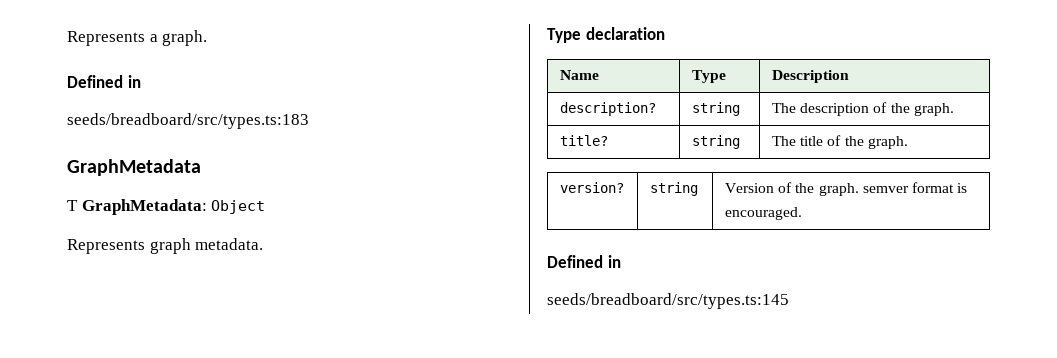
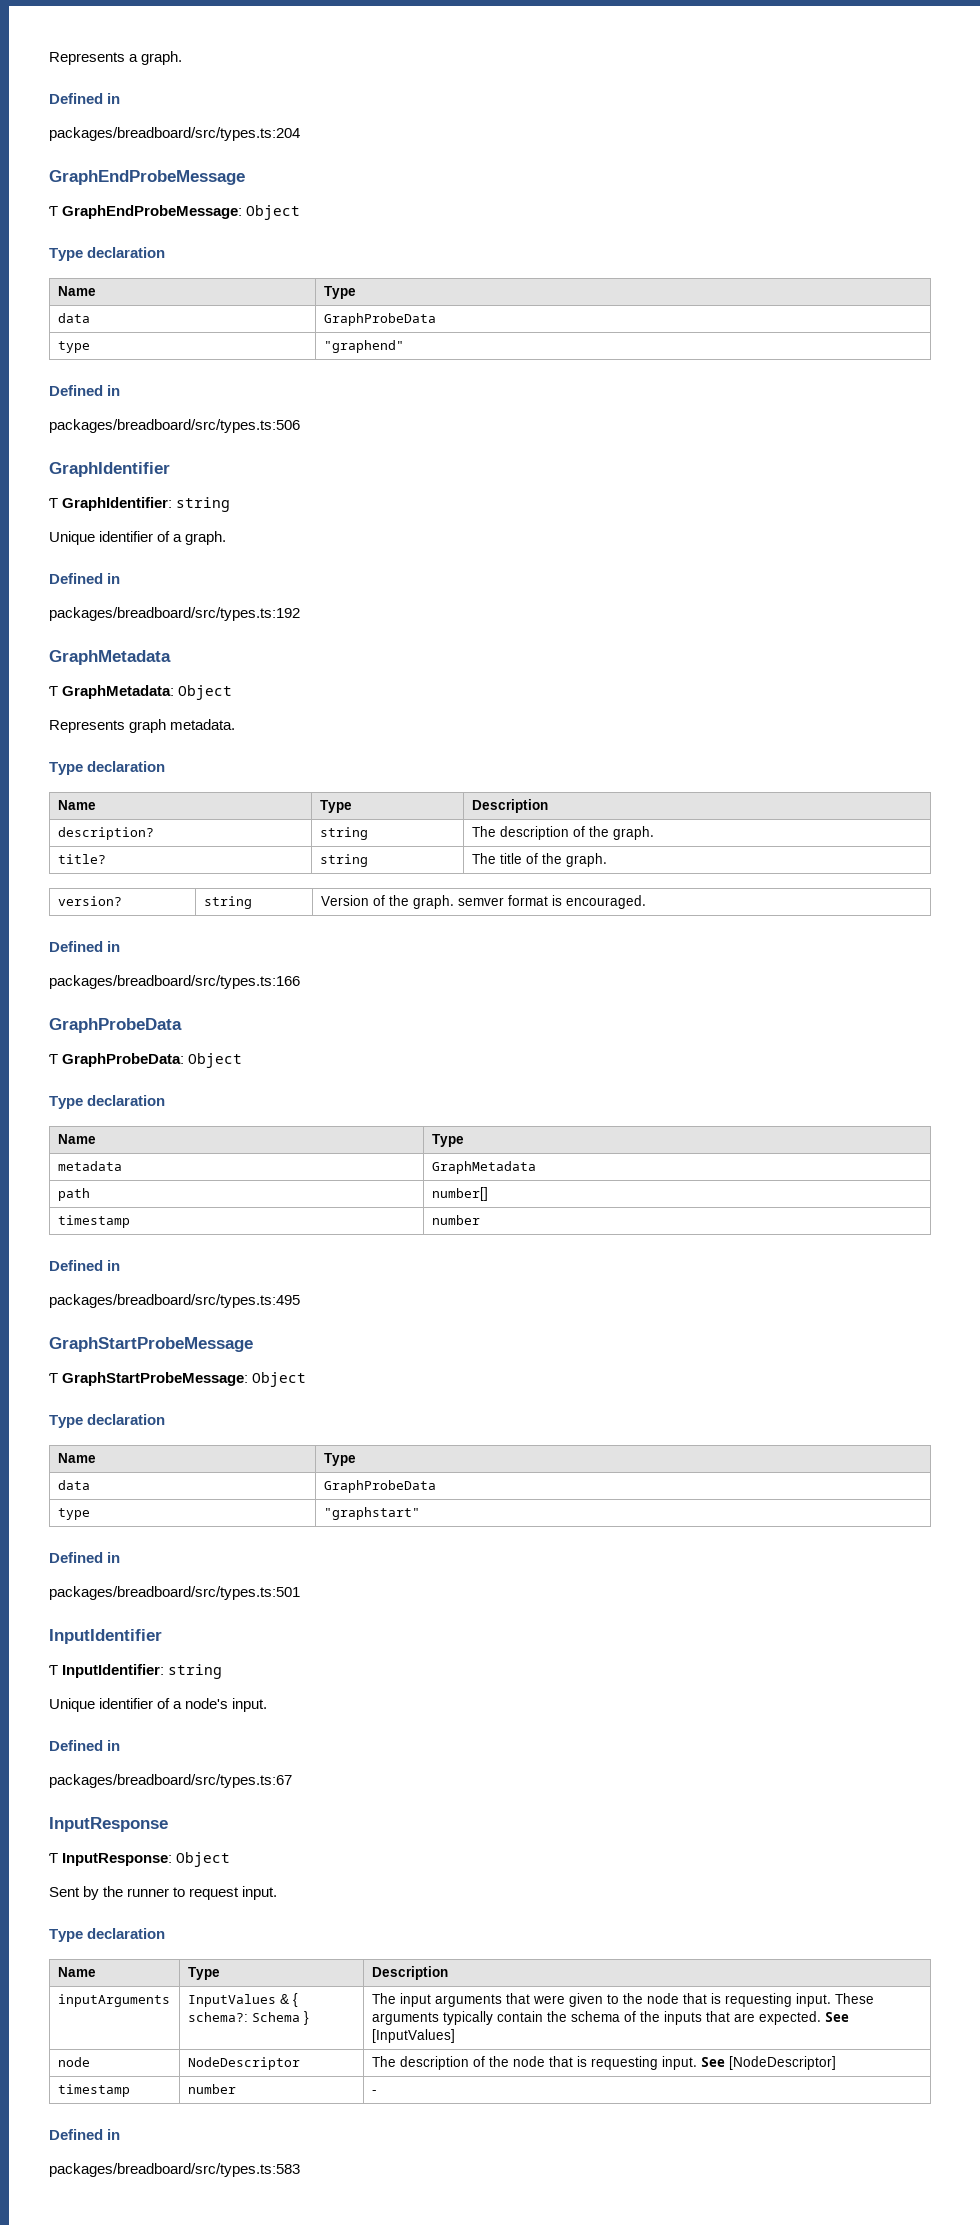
- seeds/breadboard/src/types.ts:183
+ packages/breadboard/src/types.ts:204
+ GraphEndProbeMessage
+ Ƭ GraphEndProbeMessage: Object
+ Type declaration
+ Name | Type
+ data | GraphProbeData
+ type | "graphend"
+ Defined in
+ packages/breadboard/src/types.ts:506
+ GraphIdentifier
+ Ƭ GraphIdentifier: string
+ Unique identifier of a graph.
+ Defined in
+ packages/breadboard/src/types.ts:192
- seeds/breadboard/src/types.ts:145
+ packages/breadboard/src/types.ts:166
+ GraphProbeData
+ Ƭ GraphProbeData: Object
+ Type declaration
+ Name | Type
+ metadata | GraphMetadata
+ path | number[]
+ timestamp | number
+ Defined in
+ packages/breadboard/src/types.ts:495
+ GraphStartProbeMessage
+ Ƭ GraphStartProbeMessage: Object
+ Type declaration
+ Name | Type
+ data | GraphProbeData
+ type | "graphstart"
+ Defined in
+ packages/breadboard/src/types.ts:501
+ InputIdentifier
+ Ƭ InputIdentifier: string
+ Unique identifier of a node's input.
+ Defined in
+ packages/breadboard/src/types.ts:67
+ InputResponse
+ Ƭ InputResponse: Object
+ Sent by the runner to request input.
+ Type declaration
+ Name | Type | Description
+ inputArguments | InputValues & { schema?: Schema } | The input arguments that were given to the node that is requesting input. These arguments typically contain the schema of the inputs that are expected. See [InputValues]
+ node | NodeDescriptor | The description of the node that is requesting input. See [NodeDescriptor]
+ timestamp | number | -
+ Defined in
+ packages/breadboard/src/types.ts:583

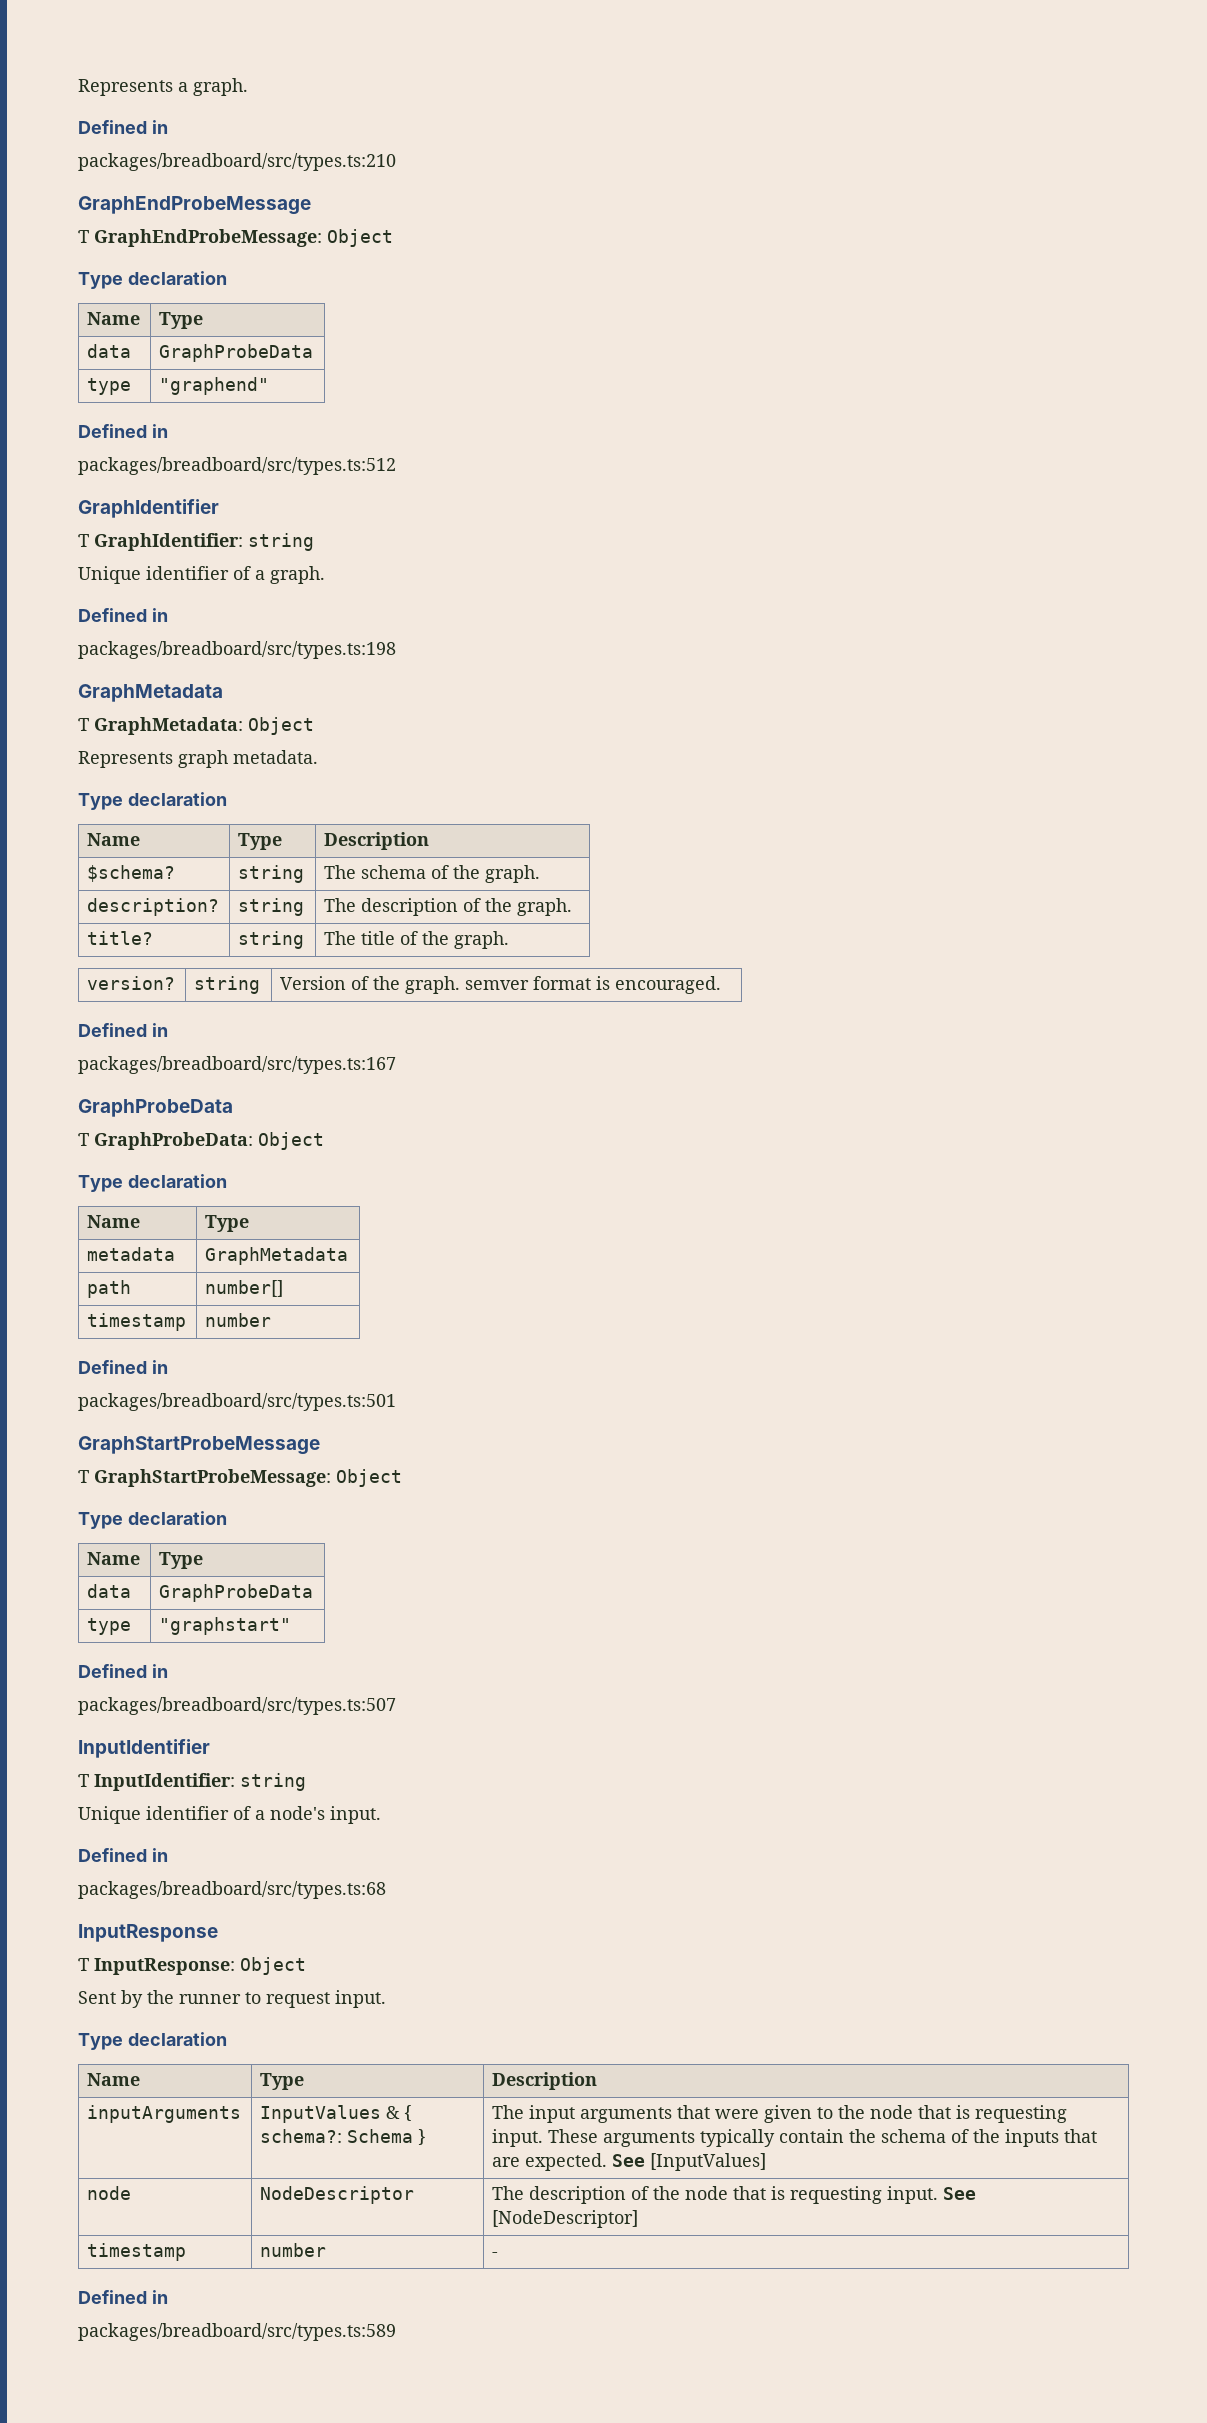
- packages/breadboard/src/types.ts:204
+ packages/breadboard/src/types.ts:210
- packages/breadboard/src/types.ts:506
+ packages/breadboard/src/types.ts:512
- packages/breadboard/src/types.ts:192
+ packages/breadboard/src/types.ts:198
+ $schema? | string | The schema of the graph.
- packages/breadboard/src/types.ts:166
+ packages/breadboard/src/types.ts:167
- packages/breadboard/src/types.ts:495
+ packages/breadboard/src/types.ts:501
- packages/breadboard/src/types.ts:501
+ packages/breadboard/src/types.ts:507
- packages/breadboard/src/types.ts:67
+ packages/breadboard/src/types.ts:68
- packages/breadboard/src/types.ts:583
+ packages/breadboard/src/types.ts:589

